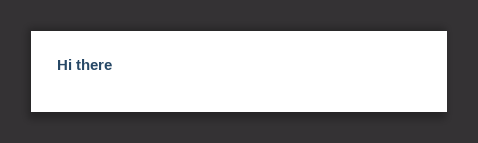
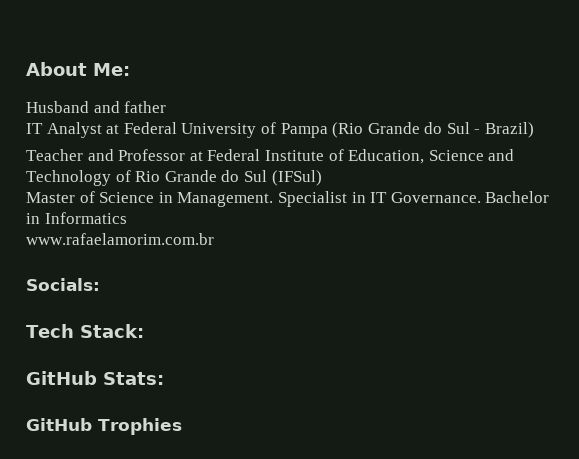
- Hi there
+ About Me:
+ Husband and father
+ IT Analyst at Federal University of Pampa (Rio Grande do Sul - Brazil)
+ Teacher and Professor at Federal Institute of Education, Science and Technology of Rio Grande do Sul (IFSul)
+ Master of Science in Management. Specialist in IT Governance. Bachelor in Informatics
+ www.rafaelamorim.com.br
+ Socials:
+ Tech Stack:
+ GitHub Stats:
+ GitHub Trophies

